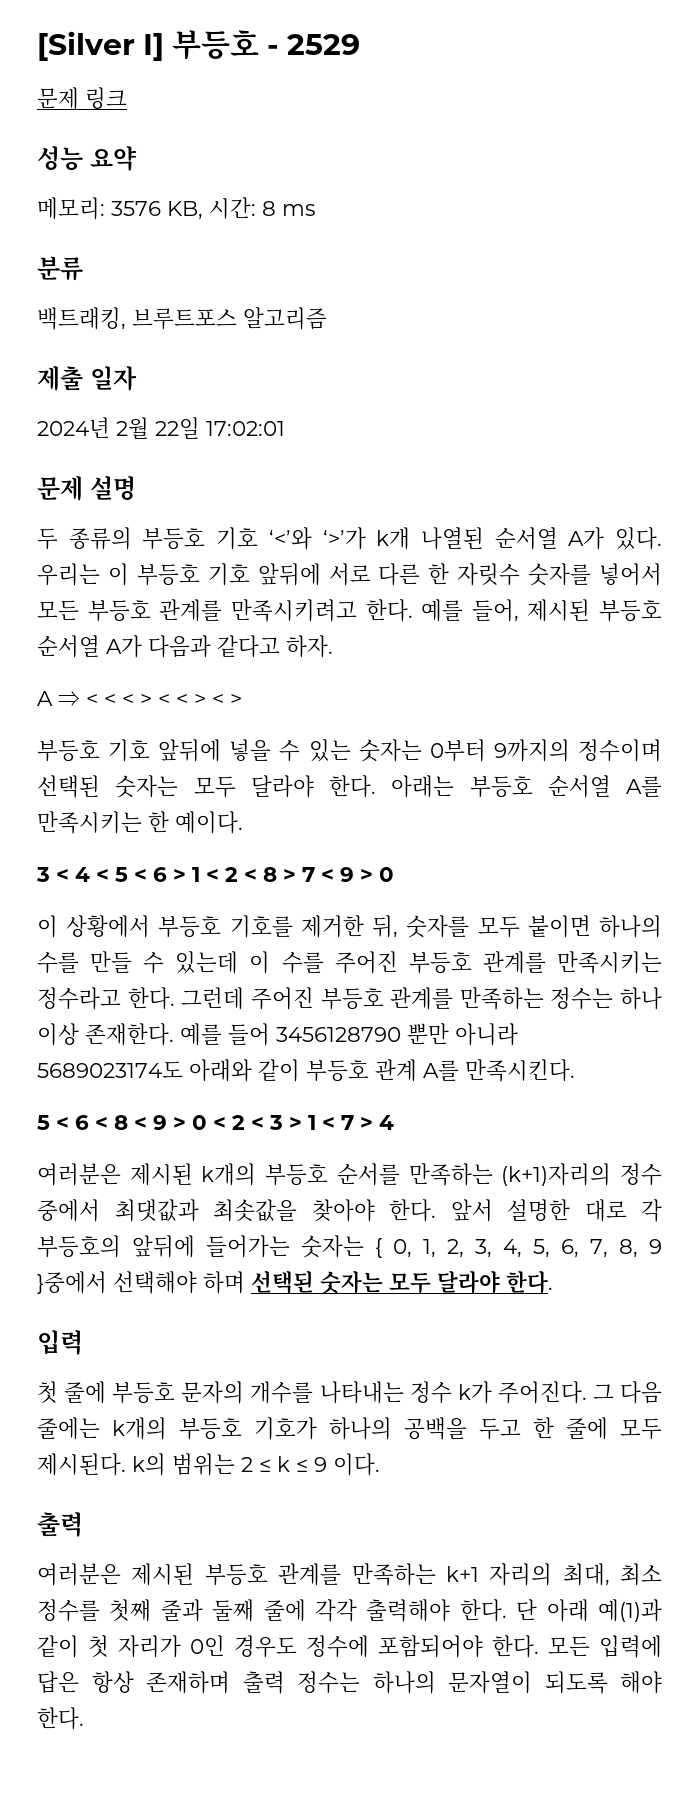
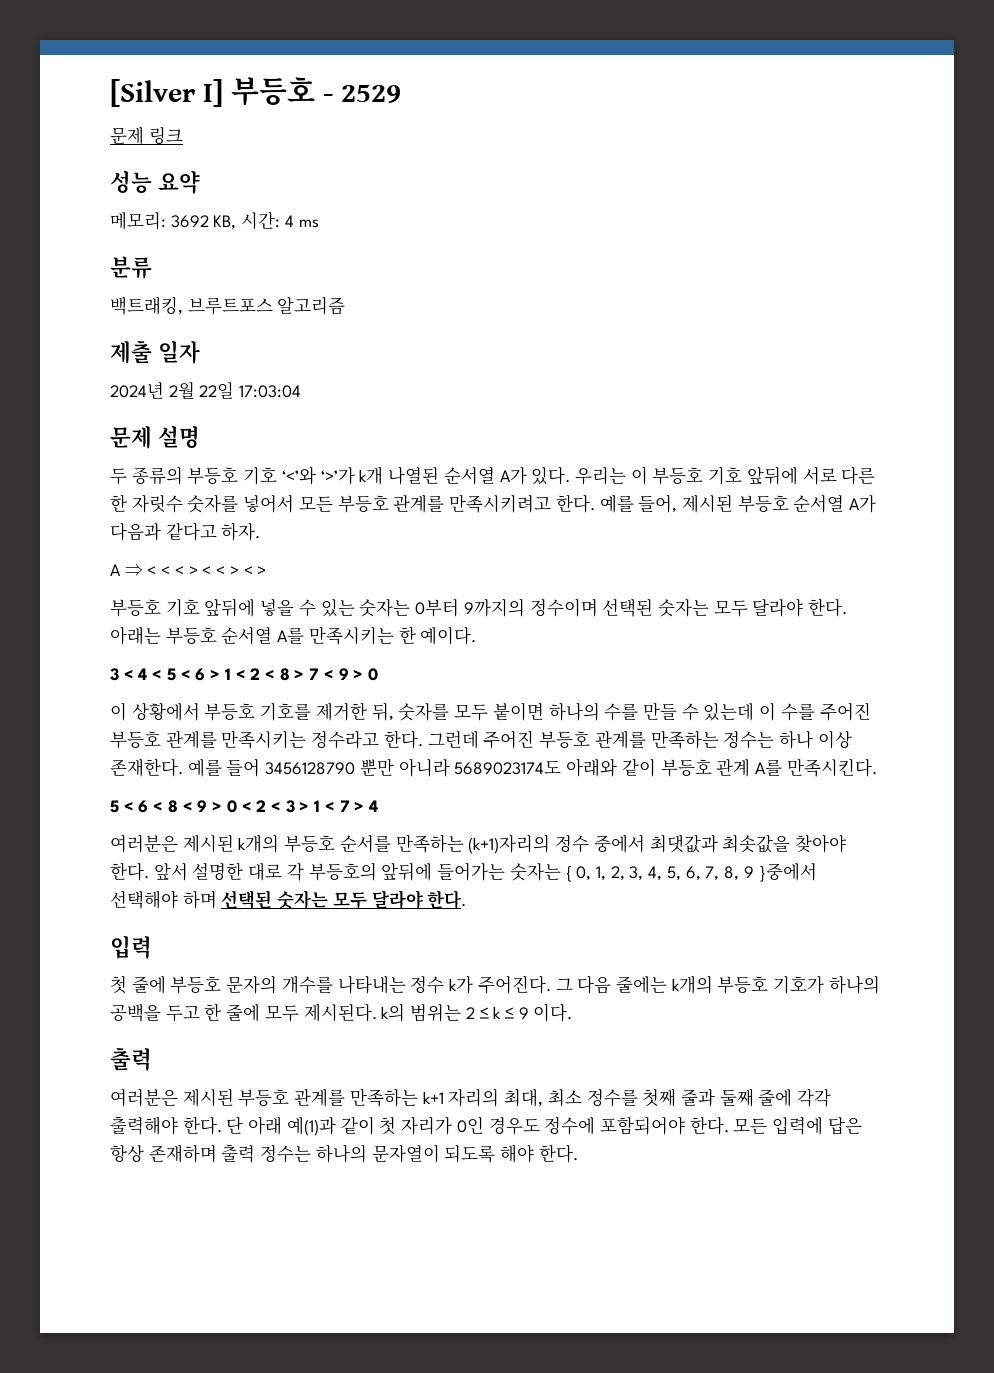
- 메모리: 3576 KB, 시간: 8 ms
+ 메모리: 3692 KB, 시간: 4 ms
- 2024년 2월 22일 17:02:01
+ 2024년 2월 22일 17:03:04

